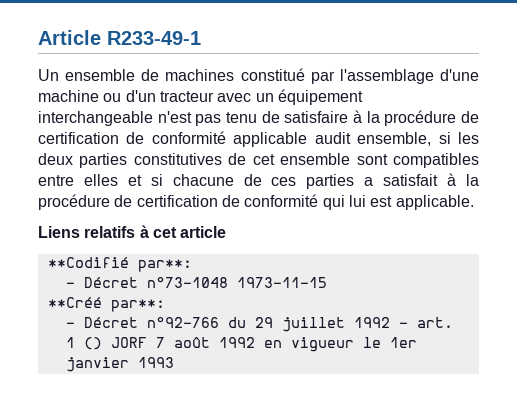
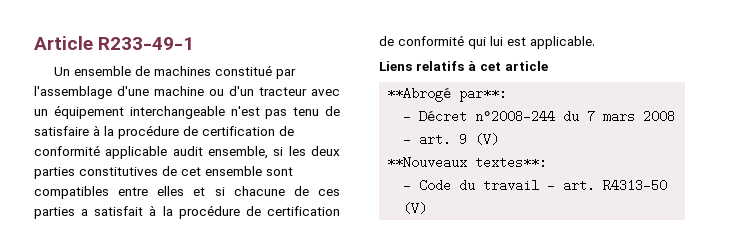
- **Codifié par**:
- - Décret n°73-1048 1973-11-15
- **Créé par**:
- - Décret n°92-766 du 29 juillet 1992 - art. 1 () JORF 7 août 1992 en vigueur le 1er janvier 1993
+ **Abrogé par**:
+ - Décret n°2008-244 du 7 mars 2008 - art. 9 (V)
+ **Nouveaux textes**:
+ - Code du travail - art. R4313-50 (V)

